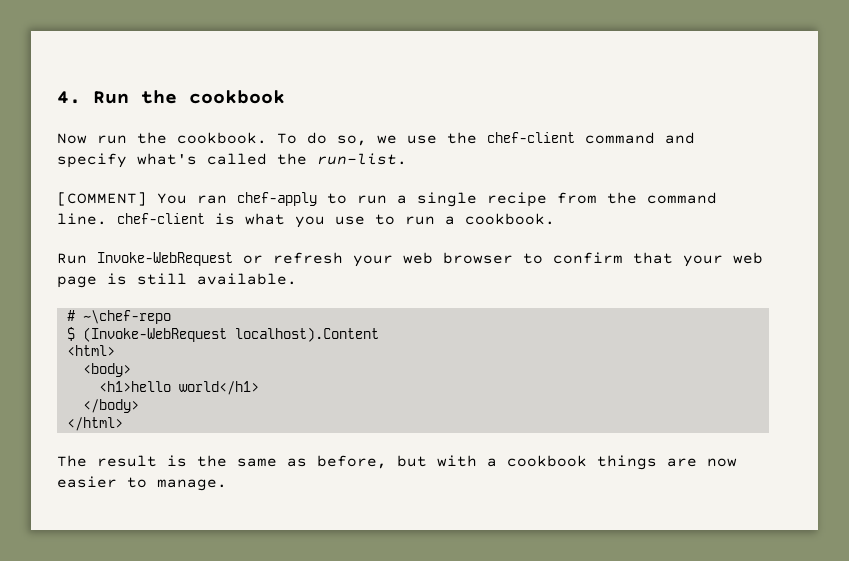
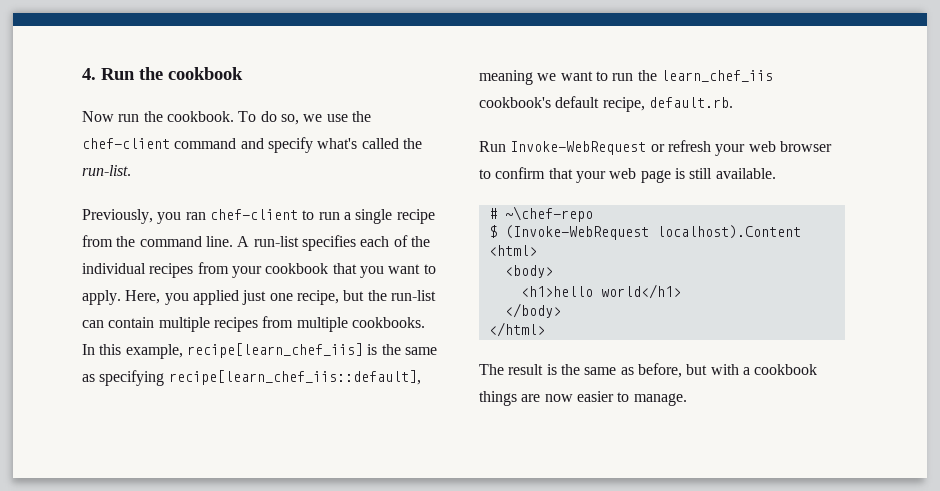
- [COMMENT] You ran chef-apply to run a single recipe from the command line. chef-client is what you use to run a cookbook.
+ Previously, you ran chef-client to run a single recipe from the command line. A run-list specifies each of the individual recipes from your cookbook that you want to apply. Here, you applied just one recipe, but the run-list can contain multiple recipes from multiple cookbooks.
+ In this example, recipe[learn_chef_iis] is the same as specifying recipe[learn_chef_iis::default], meaning we want to run the learn_chef_iis cookbook's default recipe, default.rb.

